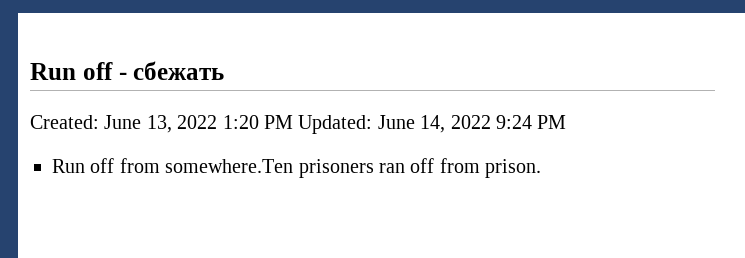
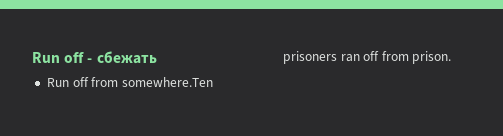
- Created: June 13, 2022 1:20 PM Updated: June 14, 2022 9:24 PM

